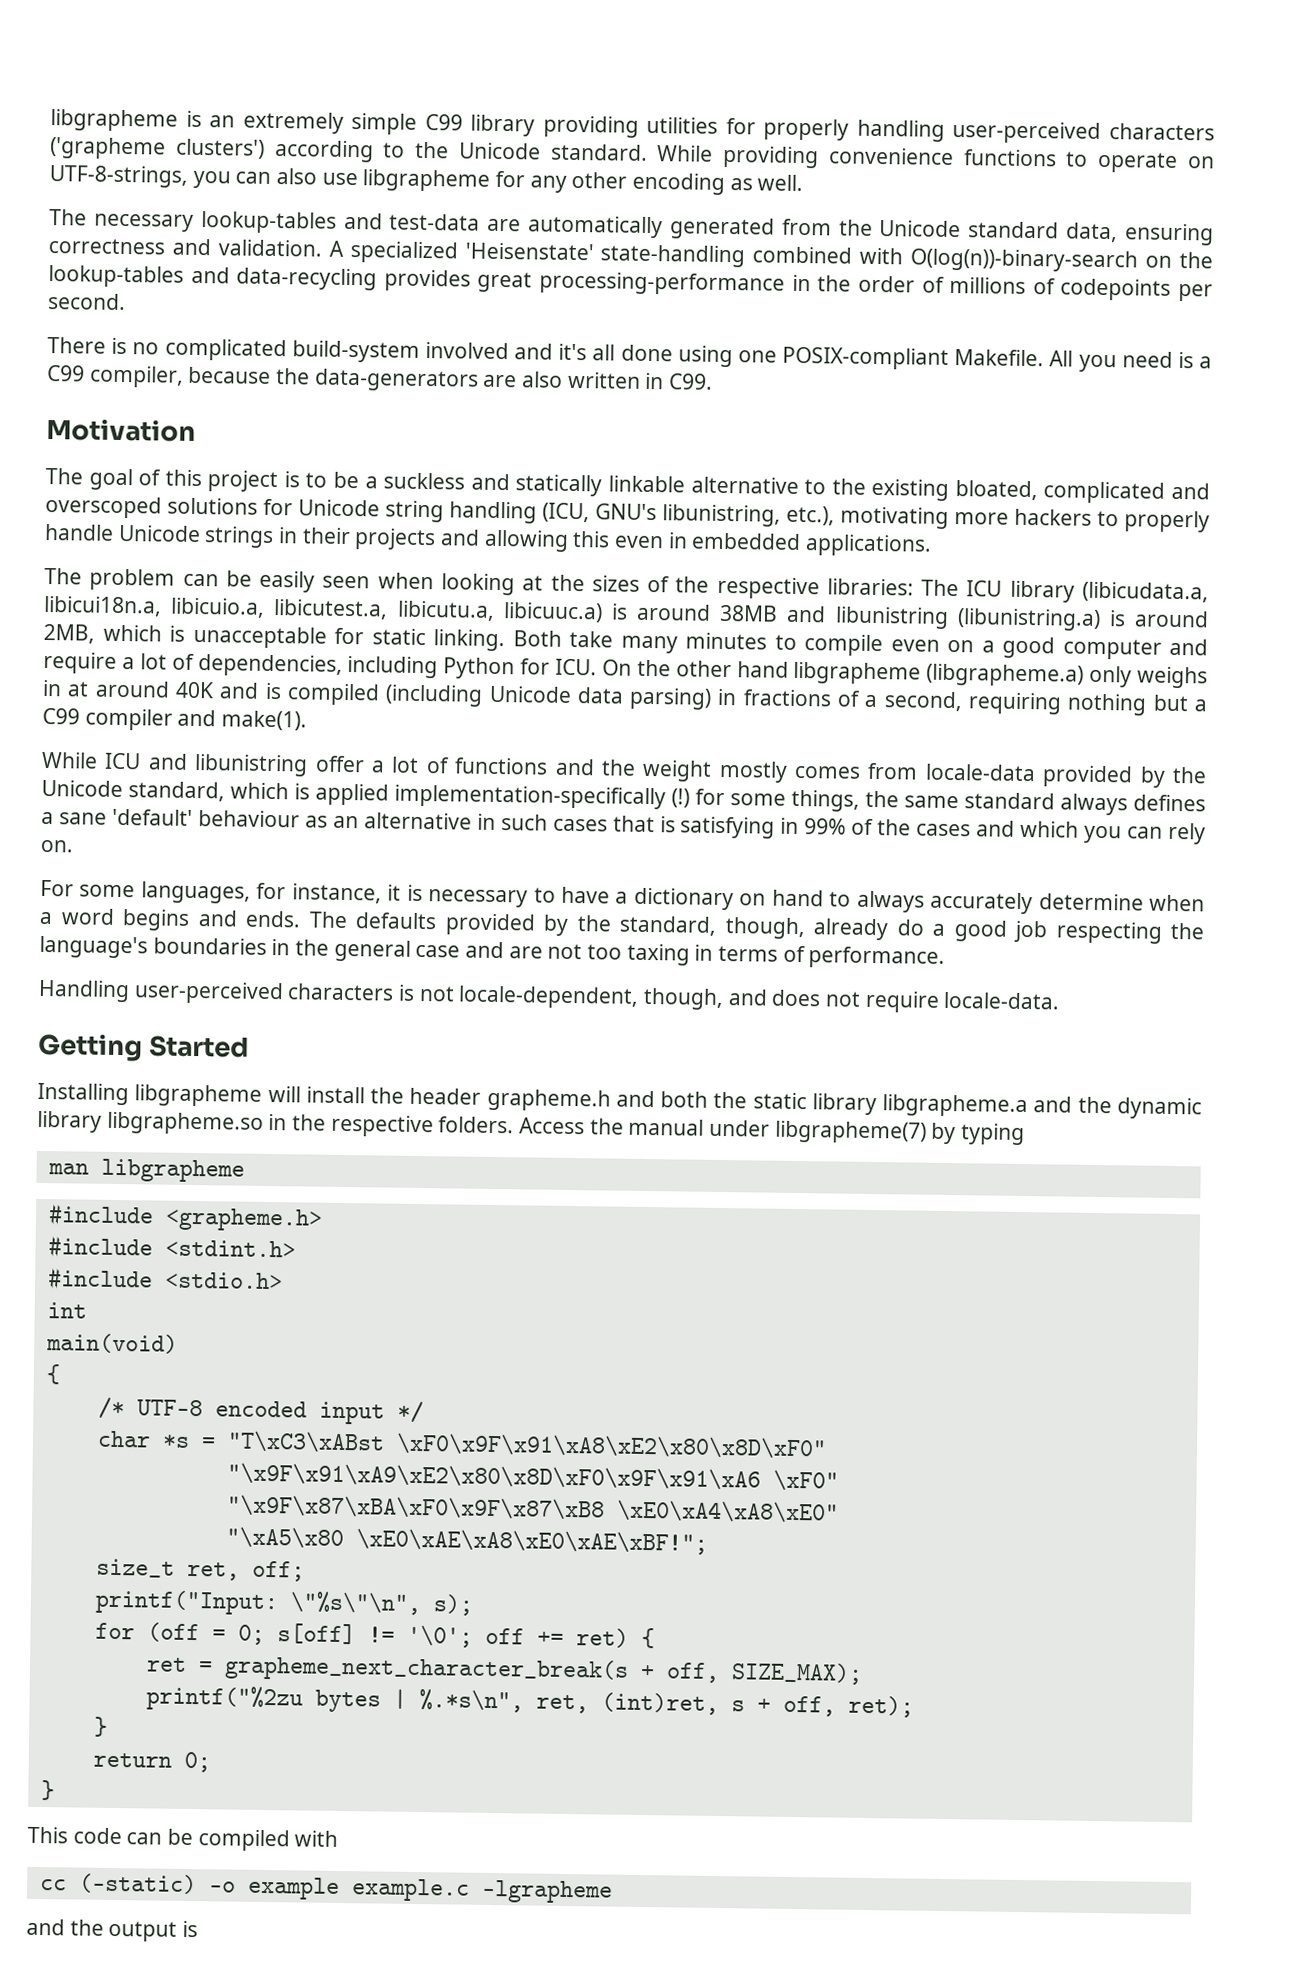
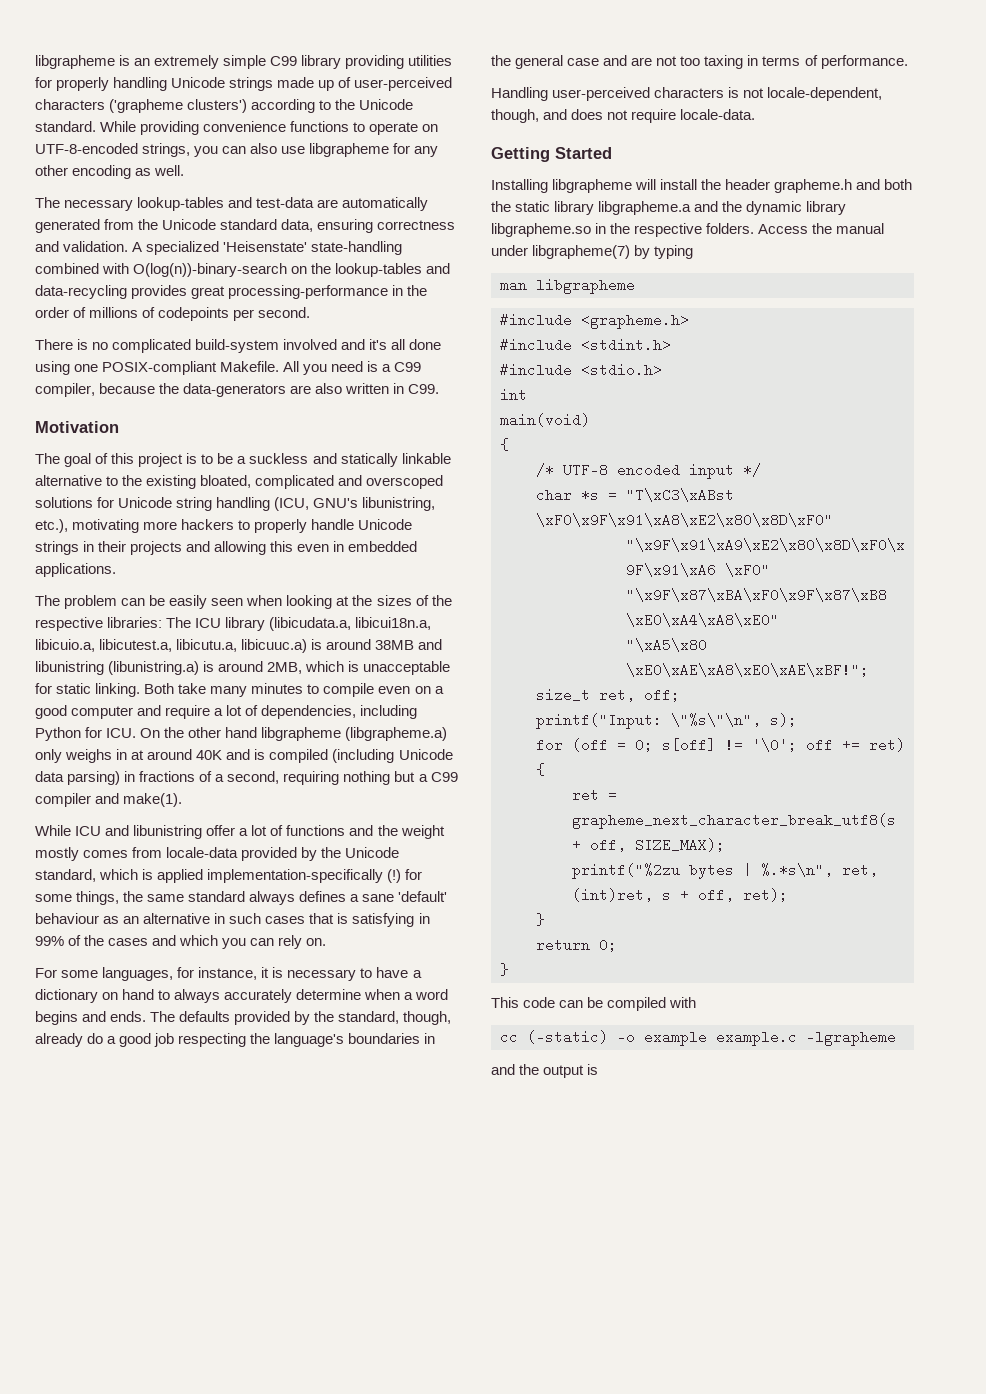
- libgrapheme is an extremely simple C99 library providing utilities for properly handling user-perceived characters ('grapheme clusters') according to the Unicode standard.
+ libgrapheme is an extremely simple C99 library providing utilities for properly handling Unicode strings made up of user-perceived characters ('grapheme clusters') according to the Unicode standard.
- While providing convenience functions to operate on UTF-8-strings, you can also use libgrapheme for any other encoding as well.
+ While providing convenience functions to operate on UTF-8-encoded strings, you can also use libgrapheme for any other encoding as well.
- ret = grapheme_next_character_break(s + off, SIZE_MAX);
+ ret = grapheme_next_character_break_utf8(s + off, SIZE_MAX);

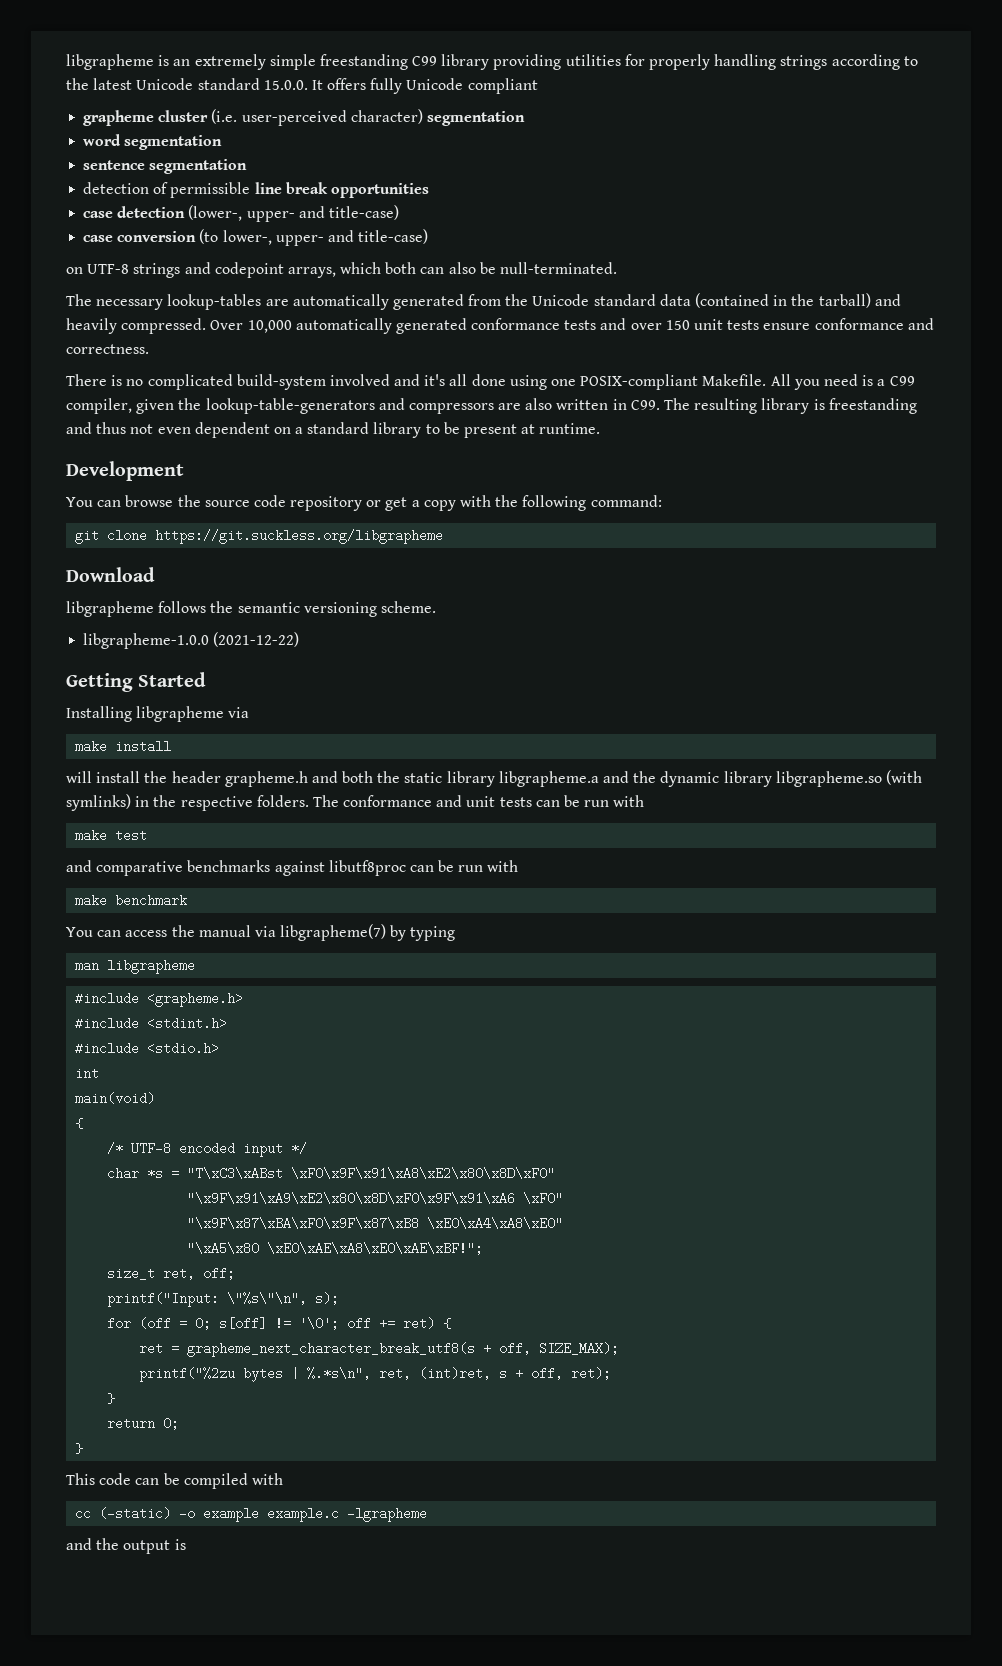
- libgrapheme is an extremely simple C99 library providing utilities for properly handling Unicode strings made up of user-perceived characters ('grapheme clusters') according to the Unicode standard. While providing convenience functions to operate on UTF-8-encoded strings, you can also use libgrapheme for any other encoding as well.
+ libgrapheme is an extremely simple freestanding C99 library providing utilities for properly handling strings according to the latest Unicode standard 15.0.0. It offers fully Unicode compliant
+ grapheme cluster (i.e. user-perceived character) segmentation
+ word segmentation
+ sentence segmentation
+ detection of permissible line break opportunities
+ case detection (lower-, upper- and title-case)
+ case conversion (to lower-, upper- and title-case)
+ on UTF-8 strings and codepoint arrays, which both can also be null-terminated.
- The necessary lookup-tables and test-data are automatically generated from the Unicode standard data, ensuring correctness and validation. A specialized 'Heisenstate' state-handling combined with O(log(n))-binary-search on the lookup-tables and data-recycling provides great processing-performance in the order of millions of codepoints per second.
+ The necessary lookup-tables are automatically generated from the Unicode standard data (contained in the tarball) and heavily compressed. Over 10,000 automatically generated conformance tests and over 150 unit tests ensure conformance and correctness.
- All you need is a C99 compiler, because the data-generators are also written in C99.
- Motivation
- The goal of this project is to be a suckless and statically linkable alternative to the existing bloated, complicated and overscoped solutions for Unicode string handling (ICU, GNU's libunistring, etc.), motivating more hackers to properly handle Unicode strings in their projects and allowing this even in embedded applications.
- The problem can be easily seen when looking at the sizes of the respective libraries: The ICU library (libicudata.a, libicui18n.a, libicuio.a, libicutest.a, libicutu.a, libicuuc.a) is around 38MB and libunistring (libunistring.a) is around 2MB, which is unacceptable for static linking. Both take many minutes to compile even on a good computer and require a lot of dependencies, including Python for ICU. On the other hand libgrapheme (libgrapheme.a) only weighs in at around 40K and is compiled (including Unicode data parsing) in fractions of a second, requiring nothing but a C99 compiler and make(1).
- While ICU and libunistring offer a lot of functions and the weight mostly comes from locale-data provided by the Unicode standard, which is applied implementation-specifically (!) for some things, the same standard always defines a sane 'default' behaviour as an alternative in such cases that is satisfying in 99% of the cases and which you can rely on.
- For some languages, for instance, it is necessary to have a dictionary on hand to always accurately determine when a word begins and ends. The defaults provided by the standard, though, already do a good job respecting the language's boundaries in the general case and are not too taxing in terms of performance.
- Handling user-perceived characters is not locale-dependent, though, and does not require locale-data.
+ All you need is a C99 compiler, given the lookup-table-generators and compressors are also written in C99. The resulting library is freestanding and thus not even dependent on a standard library to be present at runtime.
+ Development
+ You can browse the source code repository or get a copy with the following command:
+ git clone https://git.suckless.org/libgrapheme
+ Download
+ libgrapheme follows the semantic versioning scheme.
+ libgrapheme-1.0.0 (2021-12-22)
- Installing libgrapheme will install the header grapheme.h and both the static library libgrapheme.a and the dynamic library libgrapheme.so in the respective folders.
+ Installing libgrapheme via
+ make install
+ will install the header grapheme.h and both the static library libgrapheme.a and the dynamic library libgrapheme.so (with symlinks) in the respective folders.
- Access the manual under libgrapheme(7) by typing
+ The conformance and unit tests can be run with
+ make test
+ and comparative benchmarks against libutf8proc can be run with
+ make benchmark
+ You can access the manual via libgrapheme(7) by typing

